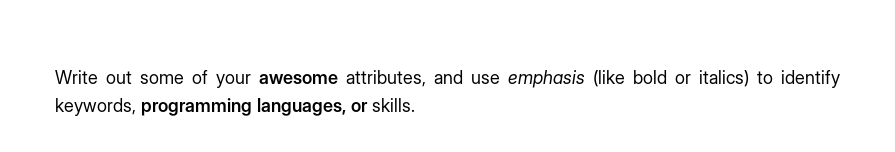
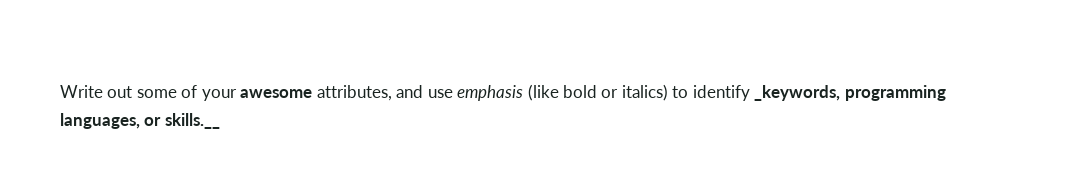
- Write out some of your awesome attributes, and use emphasis (like bold or italics) to identify keywords, programming languages, or skills.
+ Write out some of your awesome attributes, and use emphasis (like bold or italics) to identify _keywords, programming languages, or skills.__

